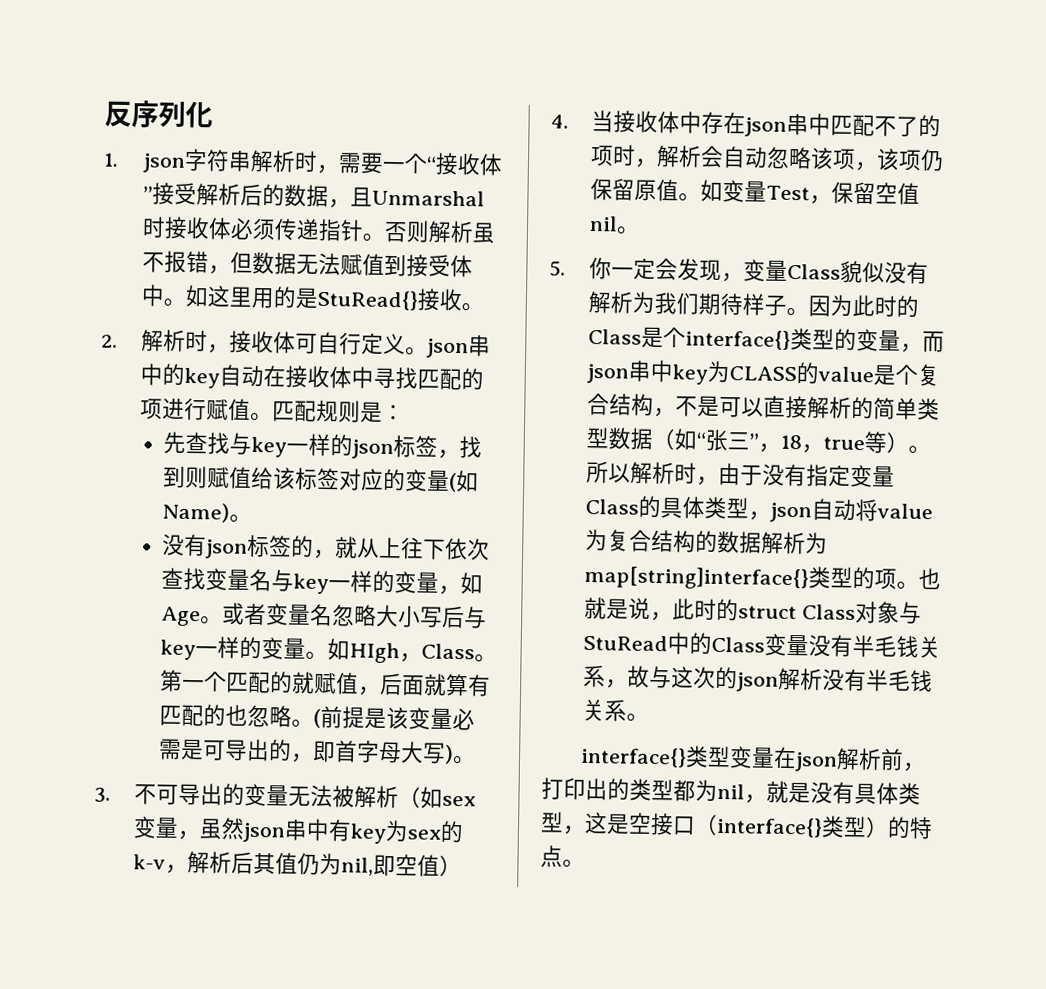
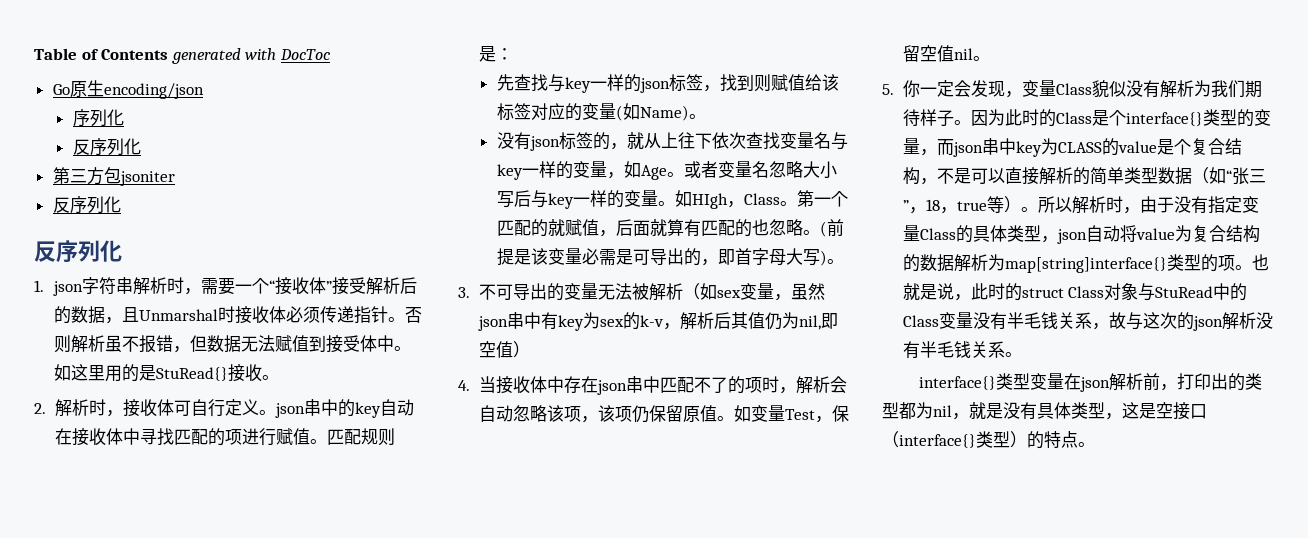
+ Table of Contents generated with DocToc
+ Go原生encoding/json
+ 序列化
+ 反序列化
+ 第三方包jsoniter
+ 反序列化

